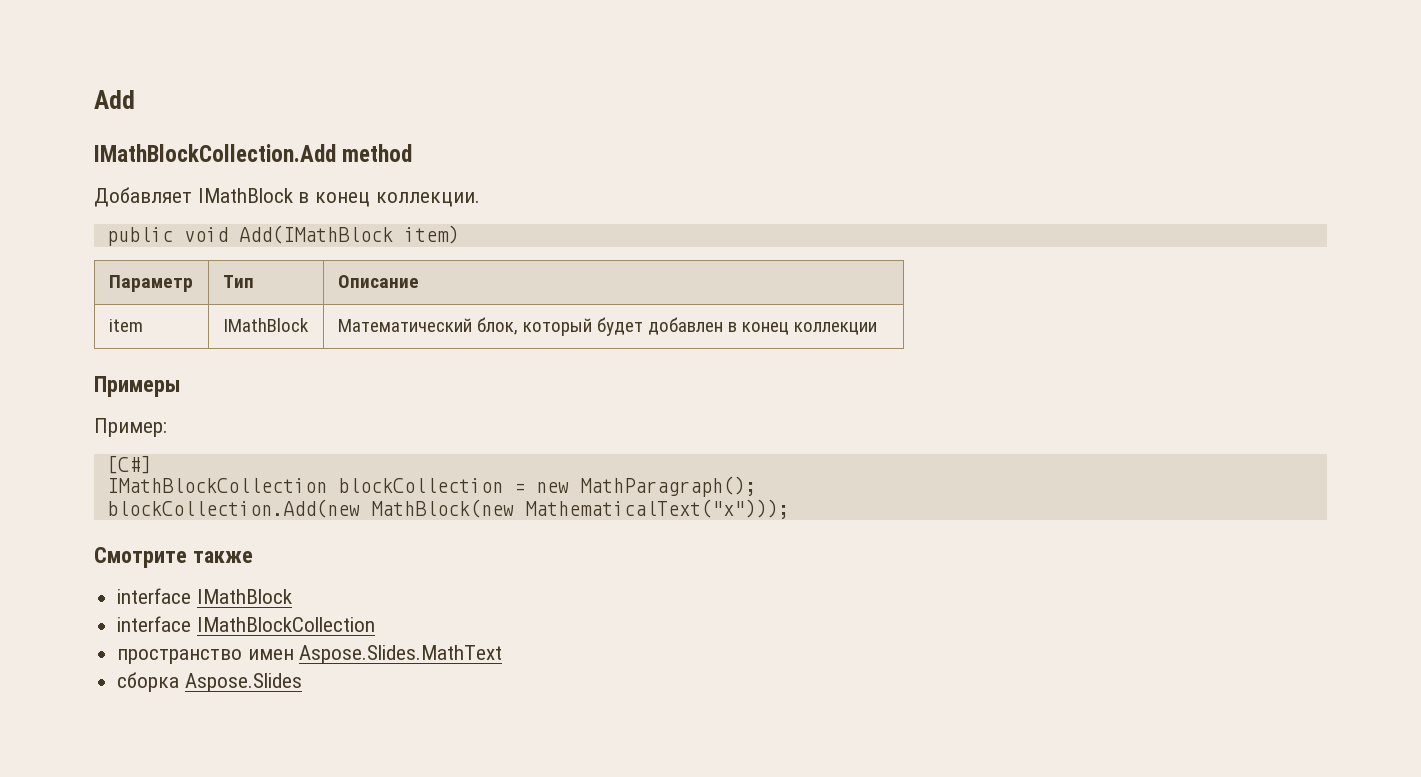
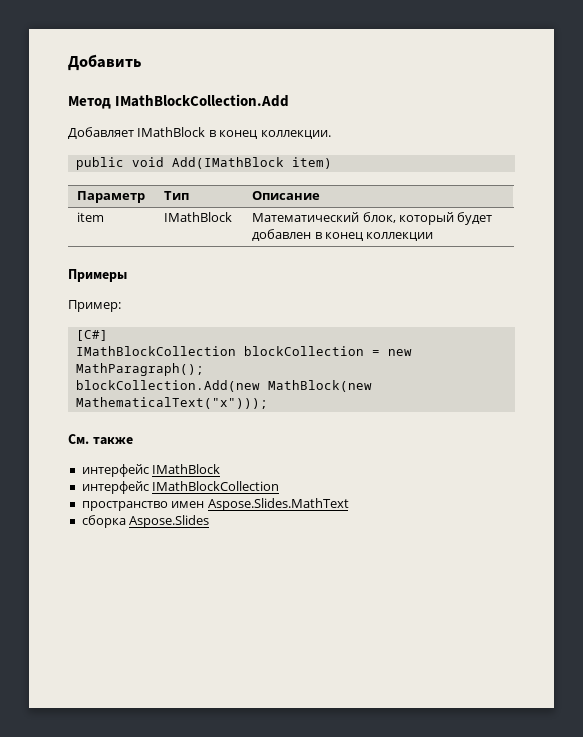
- Add
- IMathBlockCollection.Add method
+ Добавить
+ Метод IMathBlockCollection.Add
- Смотрите также
+ См. также
- interface IMathBlock
+ интерфейс IMathBlock
- interface IMathBlockCollection
+ интерфейс IMathBlockCollection

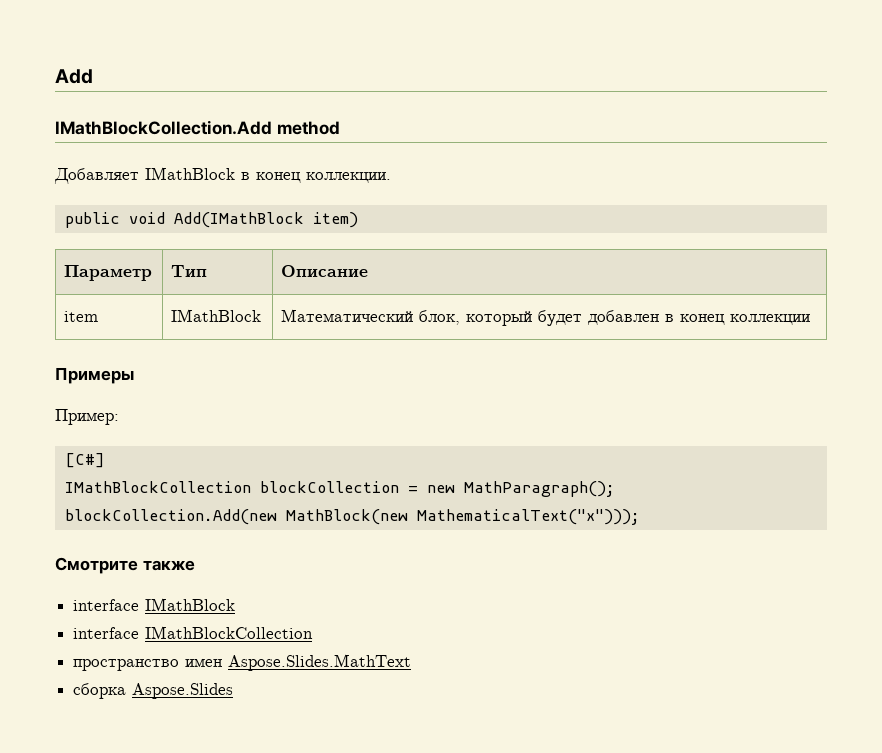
- Добавить
- Метод IMathBlockCollection.Add
+ Add
+ IMathBlockCollection.Add method
- См. также
+ Смотрите также
- интерфейс IMathBlock
+ interface IMathBlock
- интерфейс IMathBlockCollection
+ interface IMathBlockCollection

